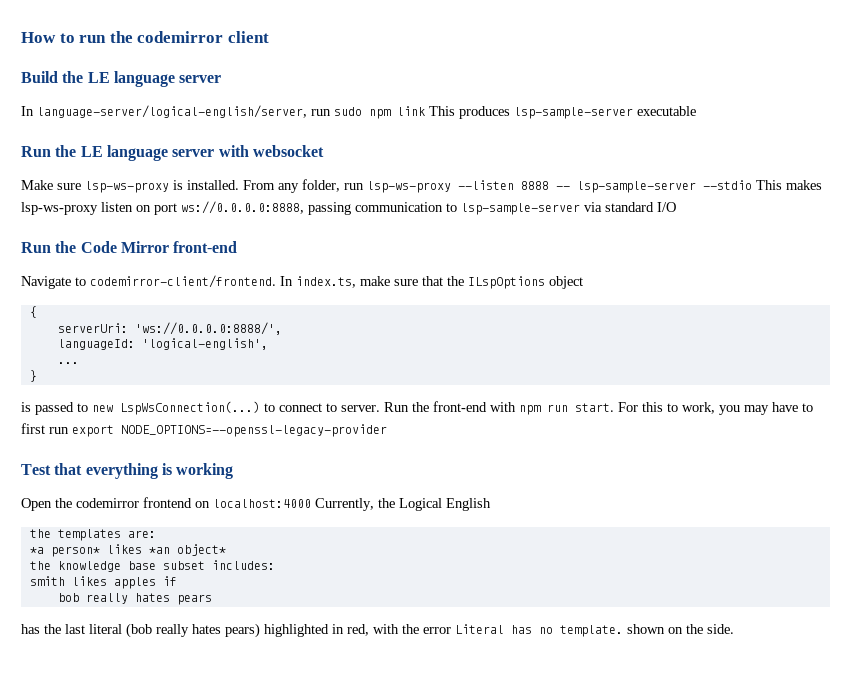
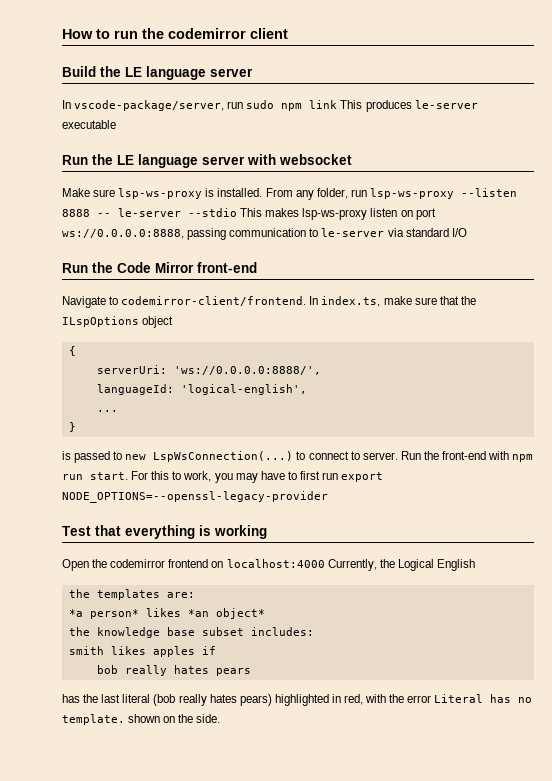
- In language-server/logical-english/server, run sudo npm link This produces lsp-sample-server executable
+ In vscode-package/server, run sudo npm link This produces le-server executable
- From any folder, run lsp-ws-proxy --listen 8888 -- lsp-sample-server --stdio This makes lsp-ws-proxy listen on port ws://0.0.0.0:8888, passing communication to lsp-sample-server via standard I/O
+ From any folder, run lsp-ws-proxy --listen 8888 -- le-server --stdio This makes lsp-ws-proxy listen on port ws://0.0.0.0:8888, passing communication to le-server via standard I/O

